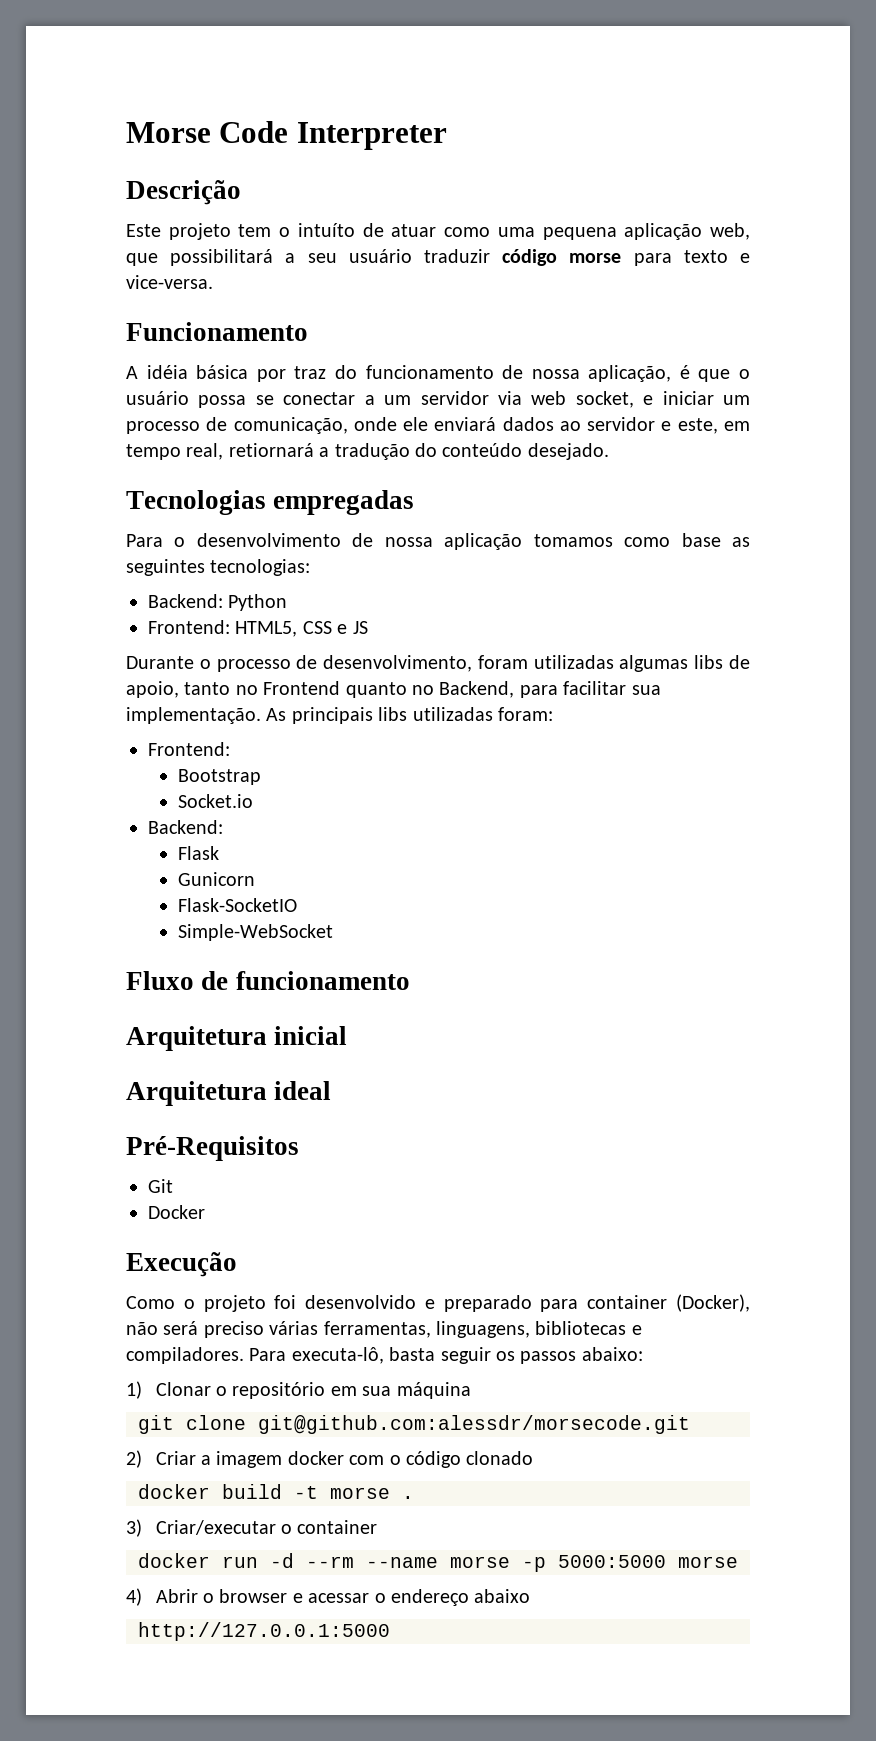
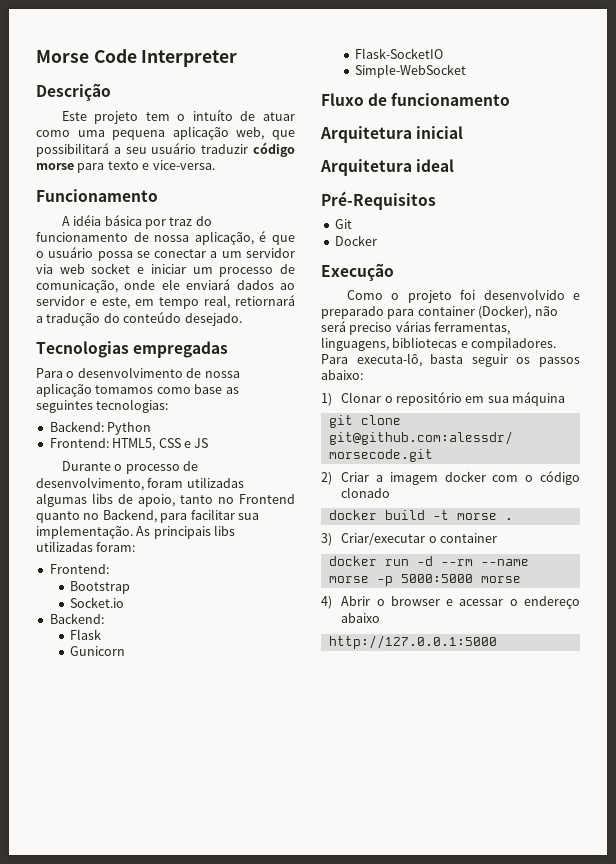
- A idéia básica por traz do funcionamento de nossa aplicação, é que o usuário possa se conectar a um servidor via web socket, e iniciar um processo de comunicação, onde ele enviará dados ao servidor e este, em tempo real, retiornará a tradução do conteúdo desejado.
+ A idéia básica por traz do funcionamento de nossa aplicação, é que o usuário possa se conectar a um servidor via web socket e iniciar um processo de comunicação, onde ele enviará dados ao servidor e este, em tempo real, retiornará a tradução do conteúdo desejado.

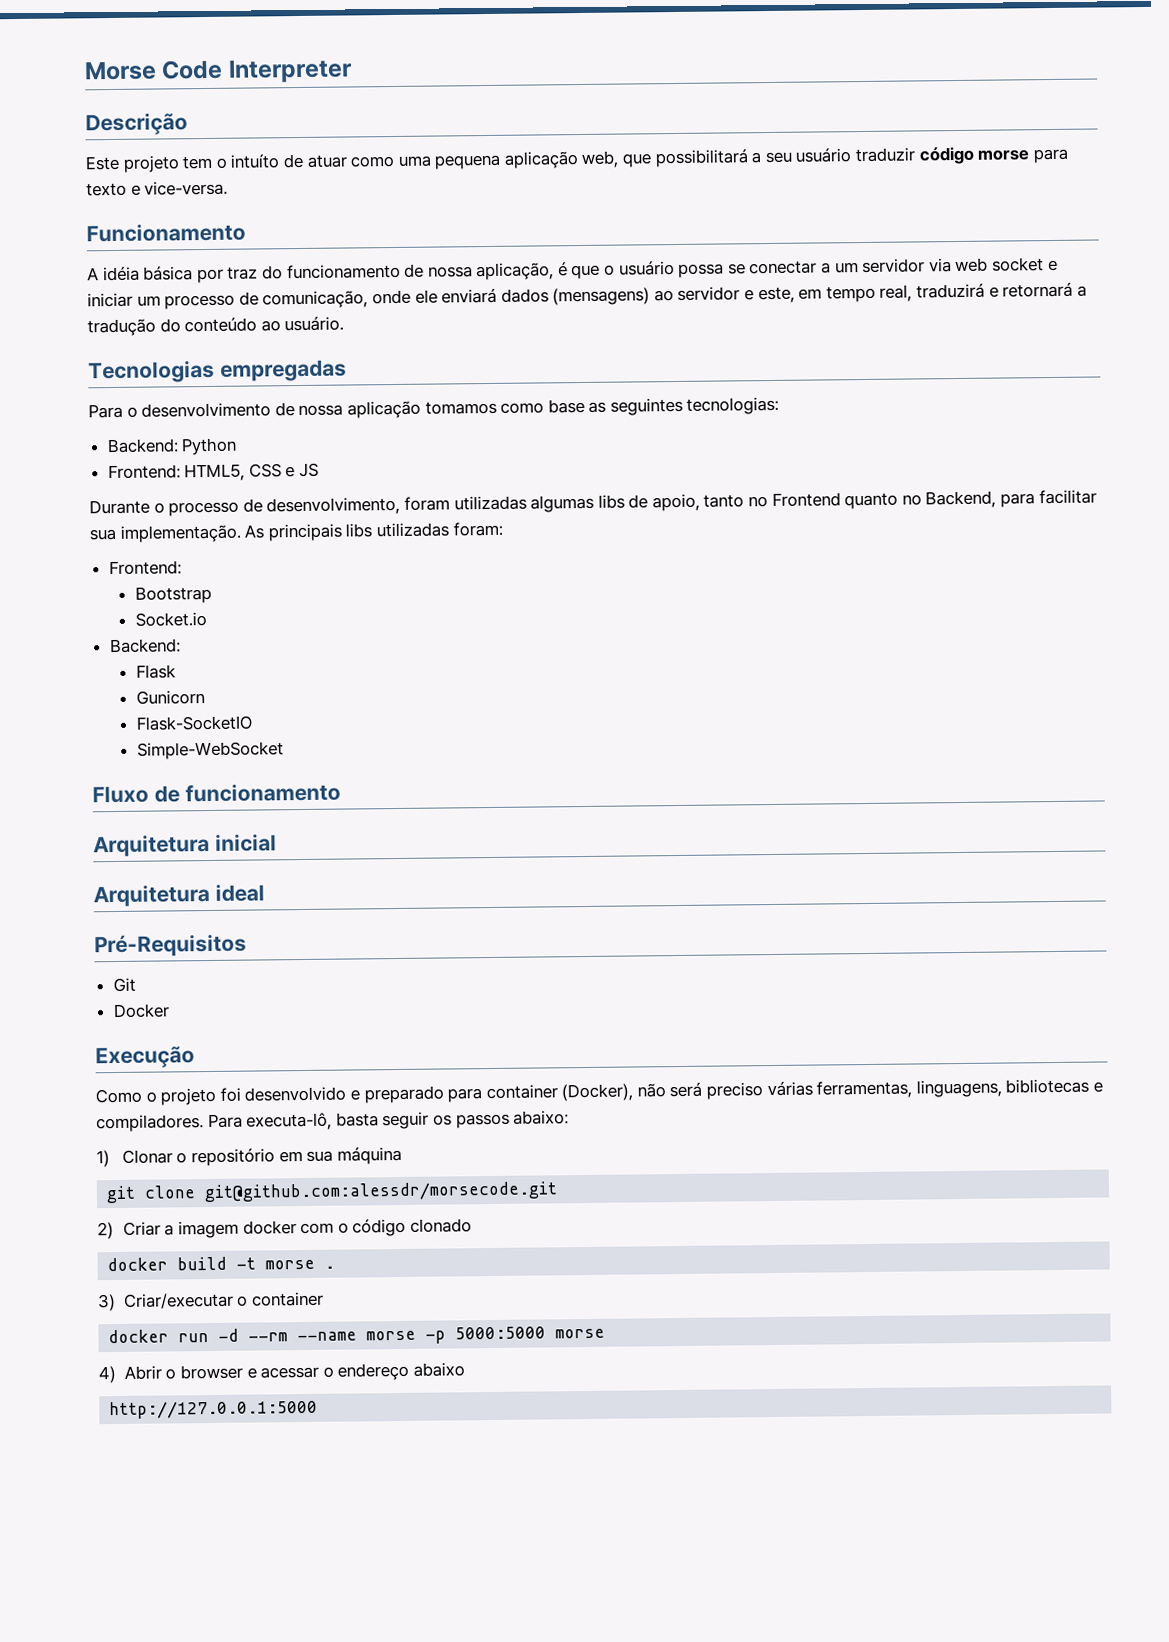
- A idéia básica por traz do funcionamento de nossa aplicação, é que o usuário possa se conectar a um servidor via web socket e iniciar um processo de comunicação, onde ele enviará dados ao servidor e este, em tempo real, retiornará a tradução do conteúdo desejado.
+ A idéia básica por traz do funcionamento de nossa aplicação, é que o usuário possa se conectar a um servidor via web socket e iniciar um processo de comunicação, onde ele enviará dados (mensagens) ao servidor e este, em tempo real, traduzirá e retornará a tradução do conteúdo ao usuário.

